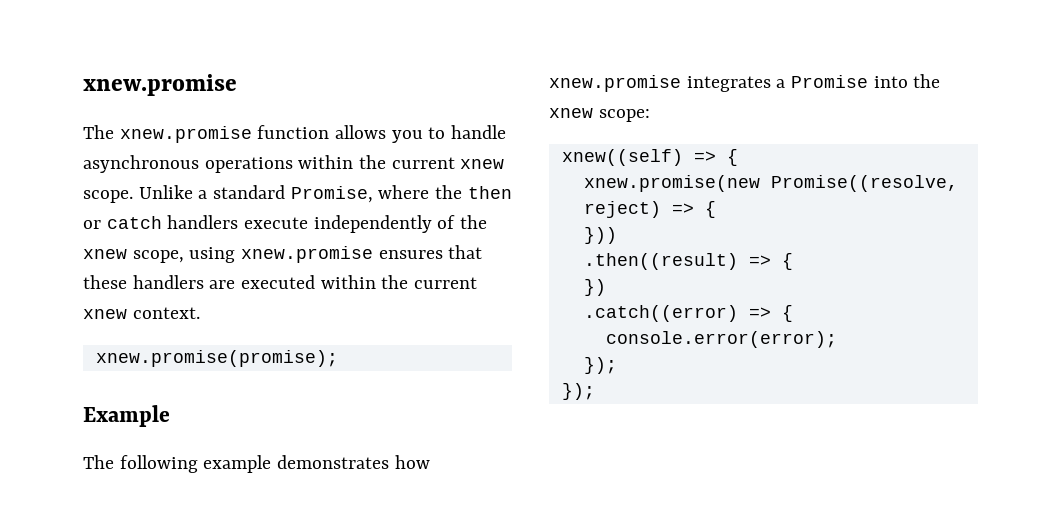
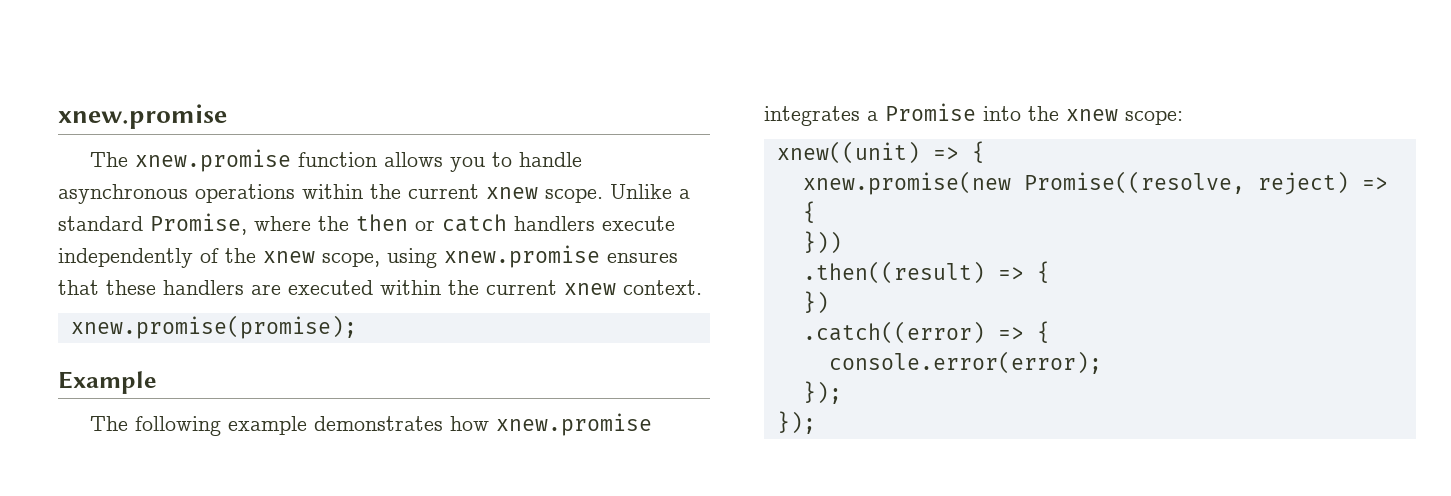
- xnew((self) => {
+ xnew((unit) => {

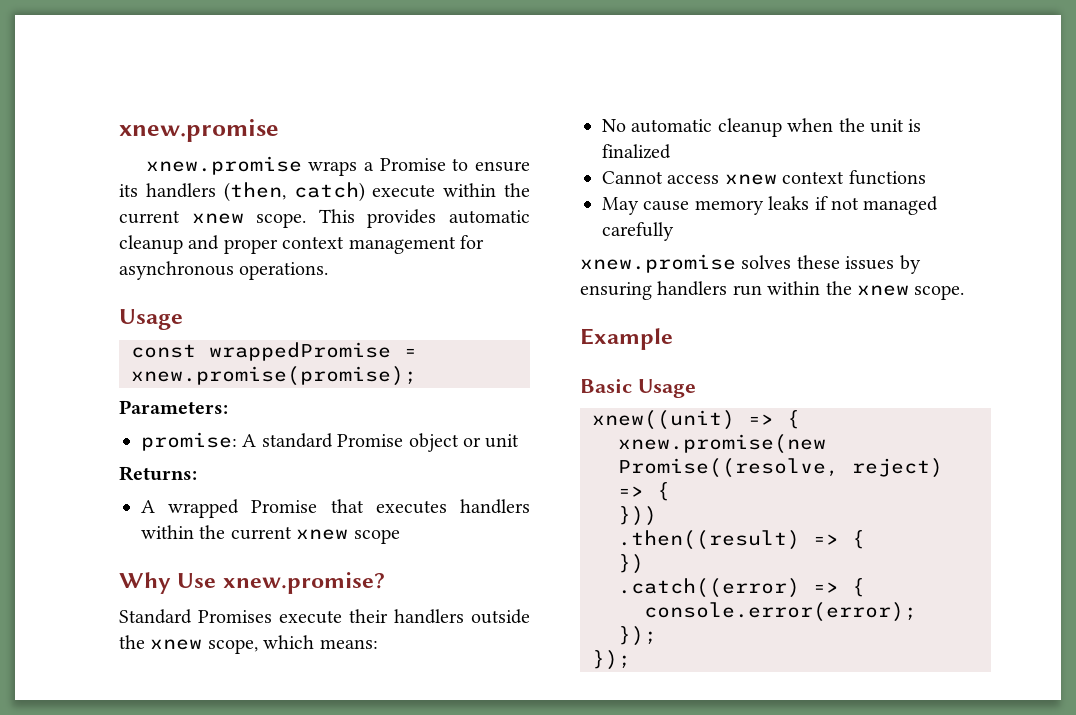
- The xnew.promise function allows you to handle asynchronous operations within the current xnew scope.
+ xnew.promise wraps a Promise to ensure its handlers (then, catch) execute within the current xnew scope.
- Unlike a standard Promise, where the then or catch handlers execute independently of the xnew scope, using xnew.promise ensures that these handlers are executed within the current xnew context.
- xnew.promise(promise);
+ This provides automatic cleanup and proper context management for asynchronous operations.
+ Usage
+ const wrappedPromise = xnew.promise(promise);
+ Parameters:
+ promise: A standard Promise object or unit
+ Returns:
+ A wrapped Promise that executes handlers within the current xnew scope
+ Why Use xnew.promise?
+ Standard Promises execute their handlers outside the xnew scope, which means:
+ No automatic cleanup when the unit is finalized
+ Cannot access xnew context functions
+ May cause memory leaks if not managed carefully
+ xnew.promise solves these issues by ensuring handlers run within the xnew scope.
  Example
- The following example demonstrates how xnew.promise integrates a Promise into the xnew scope:
+ Basic Usage

